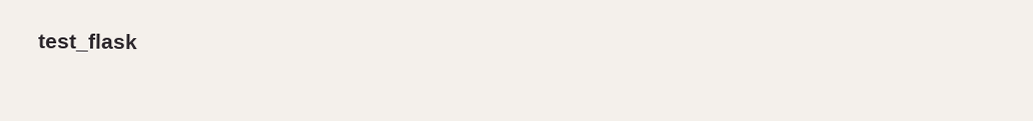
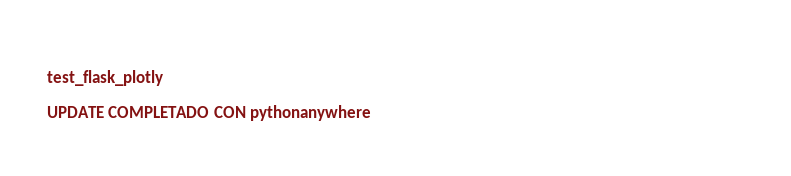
- test_flask
+ test_flask_plotly
+ UPDATE COMPLETADO CON pythonanywhere

